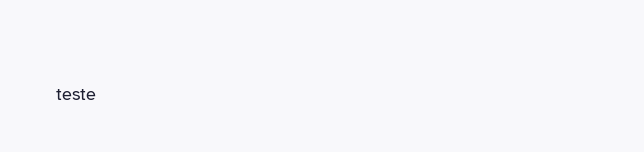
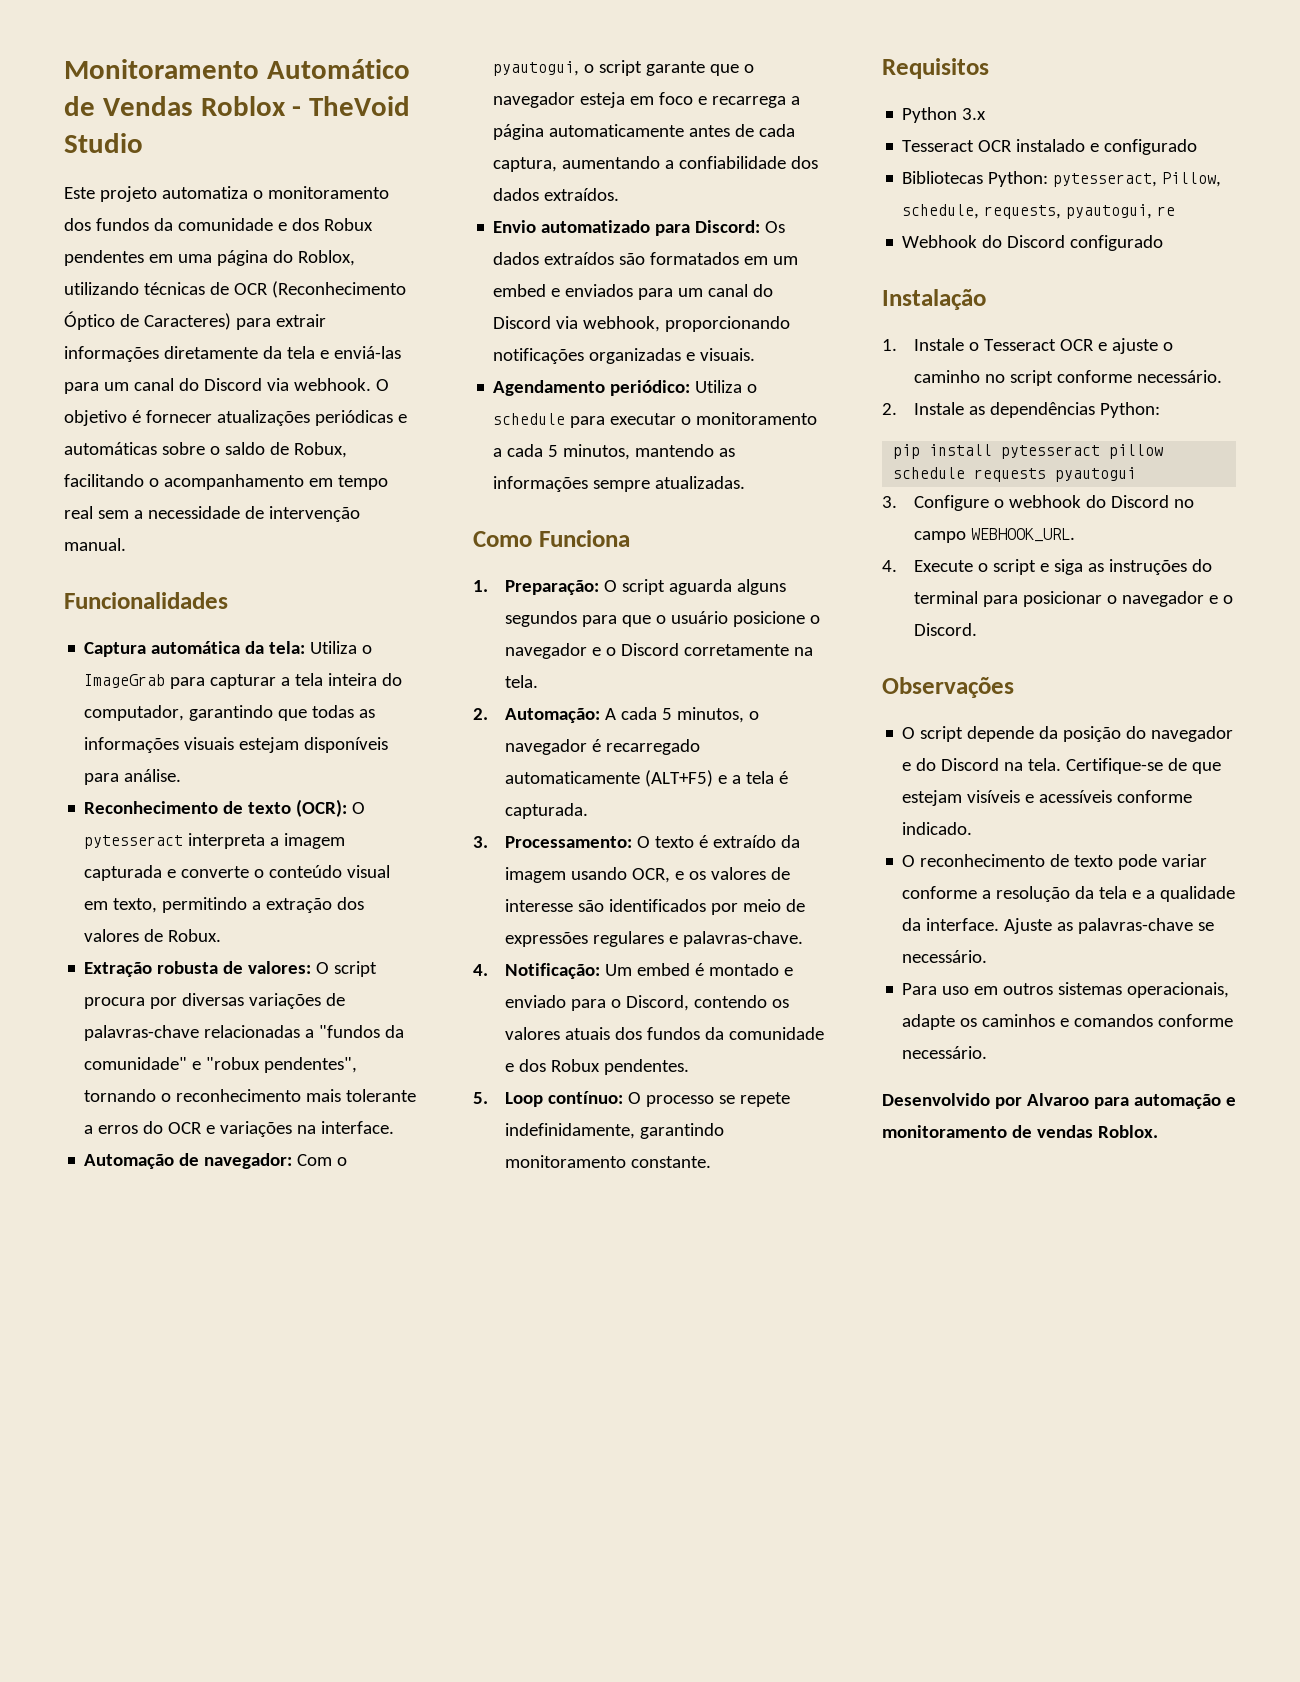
- teste
+ Monitoramento Automático de Vendas Roblox - TheVoid Studio
+ Este projeto automatiza o monitoramento dos fundos da comunidade e dos Robux pendentes em uma página do Roblox, utilizando técnicas de OCR (Reconhecimento Óptico de Caracteres) para extrair informações diretamente da tela e enviá-las para um canal do Discord via webhook. O objetivo é fornecer atualizações periódicas e automáticas sobre o saldo de Robux, facilitando o acompanhamento em tempo real sem a necessidade de intervenção manual.
+ Funcionalidades
+ Captura automática da tela: Utiliza o ImageGrab para capturar a tela inteira do computador, garantindo que todas as informações visuais estejam disponíveis para análise.
+ Reconhecimento de texto (OCR): O pytesseract interpreta a imagem capturada e converte o conteúdo visual em texto, permitindo a extração dos valores de Robux.
+ Extração robusta de valores: O script procura por diversas variações de palavras-chave relacionadas a "fundos da comunidade" e "robux pendentes", tornando o reconhecimento mais tolerante a erros do OCR e variações na interface.
+ Automação de navegador: Com o pyautogui, o script garante que o navegador esteja em foco e recarrega a página automaticamente antes de cada captura, aumentando a confiabilidade dos dados extraídos.
+ Envio automatizado para Discord: Os dados extraídos são formatados em um embed e enviados para um canal do Discord via webhook, proporcionando notificações organizadas e visuais.
+ Agendamento periódico: Utiliza o schedule para executar o monitoramento a cada 5 minutos, mantendo as informações sempre atualizadas.
+ Como Funciona
+ 1. Preparação: O script aguarda alguns segundos para que o usuário posicione o navegador e o Discord corretamente na tela.
+ 2. Automação: A cada 5 minutos, o navegador é recarregado automaticamente (ALT+F5) e a tela é capturada.
+ 3. Processamento: O texto é extraído da imagem usando OCR, e os valores de interesse são identificados por meio de expressões regulares e palavras-chave.
+ 4. Notificação: Um embed é montado e enviado para o Discord, contendo os valores atuais dos fundos da comunidade e dos Robux pendentes.
+ 5. Loop contínuo: O processo se repete indefinidamente, garantindo monitoramento constante.
+ Requisitos
+ Python 3.x
+ Tesseract OCR instalado e configurado
+ Bibliotecas Python: pytesseract, Pillow, schedule, requests, pyautogui, re
+ Webhook do Discord configurado
+ Instalação
+ 1. Instale o Tesseract OCR e ajuste o caminho no script conforme necessário.
+ 2. Instale as dependências Python:
+ pip install pytesseract pillow schedule requests pyautogui
+ 3. Configure o webhook do Discord no campo WEBHOOK_URL.
+ 4. Execute o script e siga as instruções do terminal para posicionar o navegador e o Discord.
+ Observações
+ O script depende da posição do navegador e do Discord na tela. Certifique-se de que estejam visíveis e acessíveis conforme indicado.
+ O reconhecimento de texto pode variar conforme a resolução da tela e a qualidade da interface. Ajuste as palavras-chave se necessário.
+ Para uso em outros sistemas operacionais, adapte os caminhos e comandos conforme necessário.
+ Desenvolvido por Alvaroo para automação e monitoramento de vendas Roblox.

